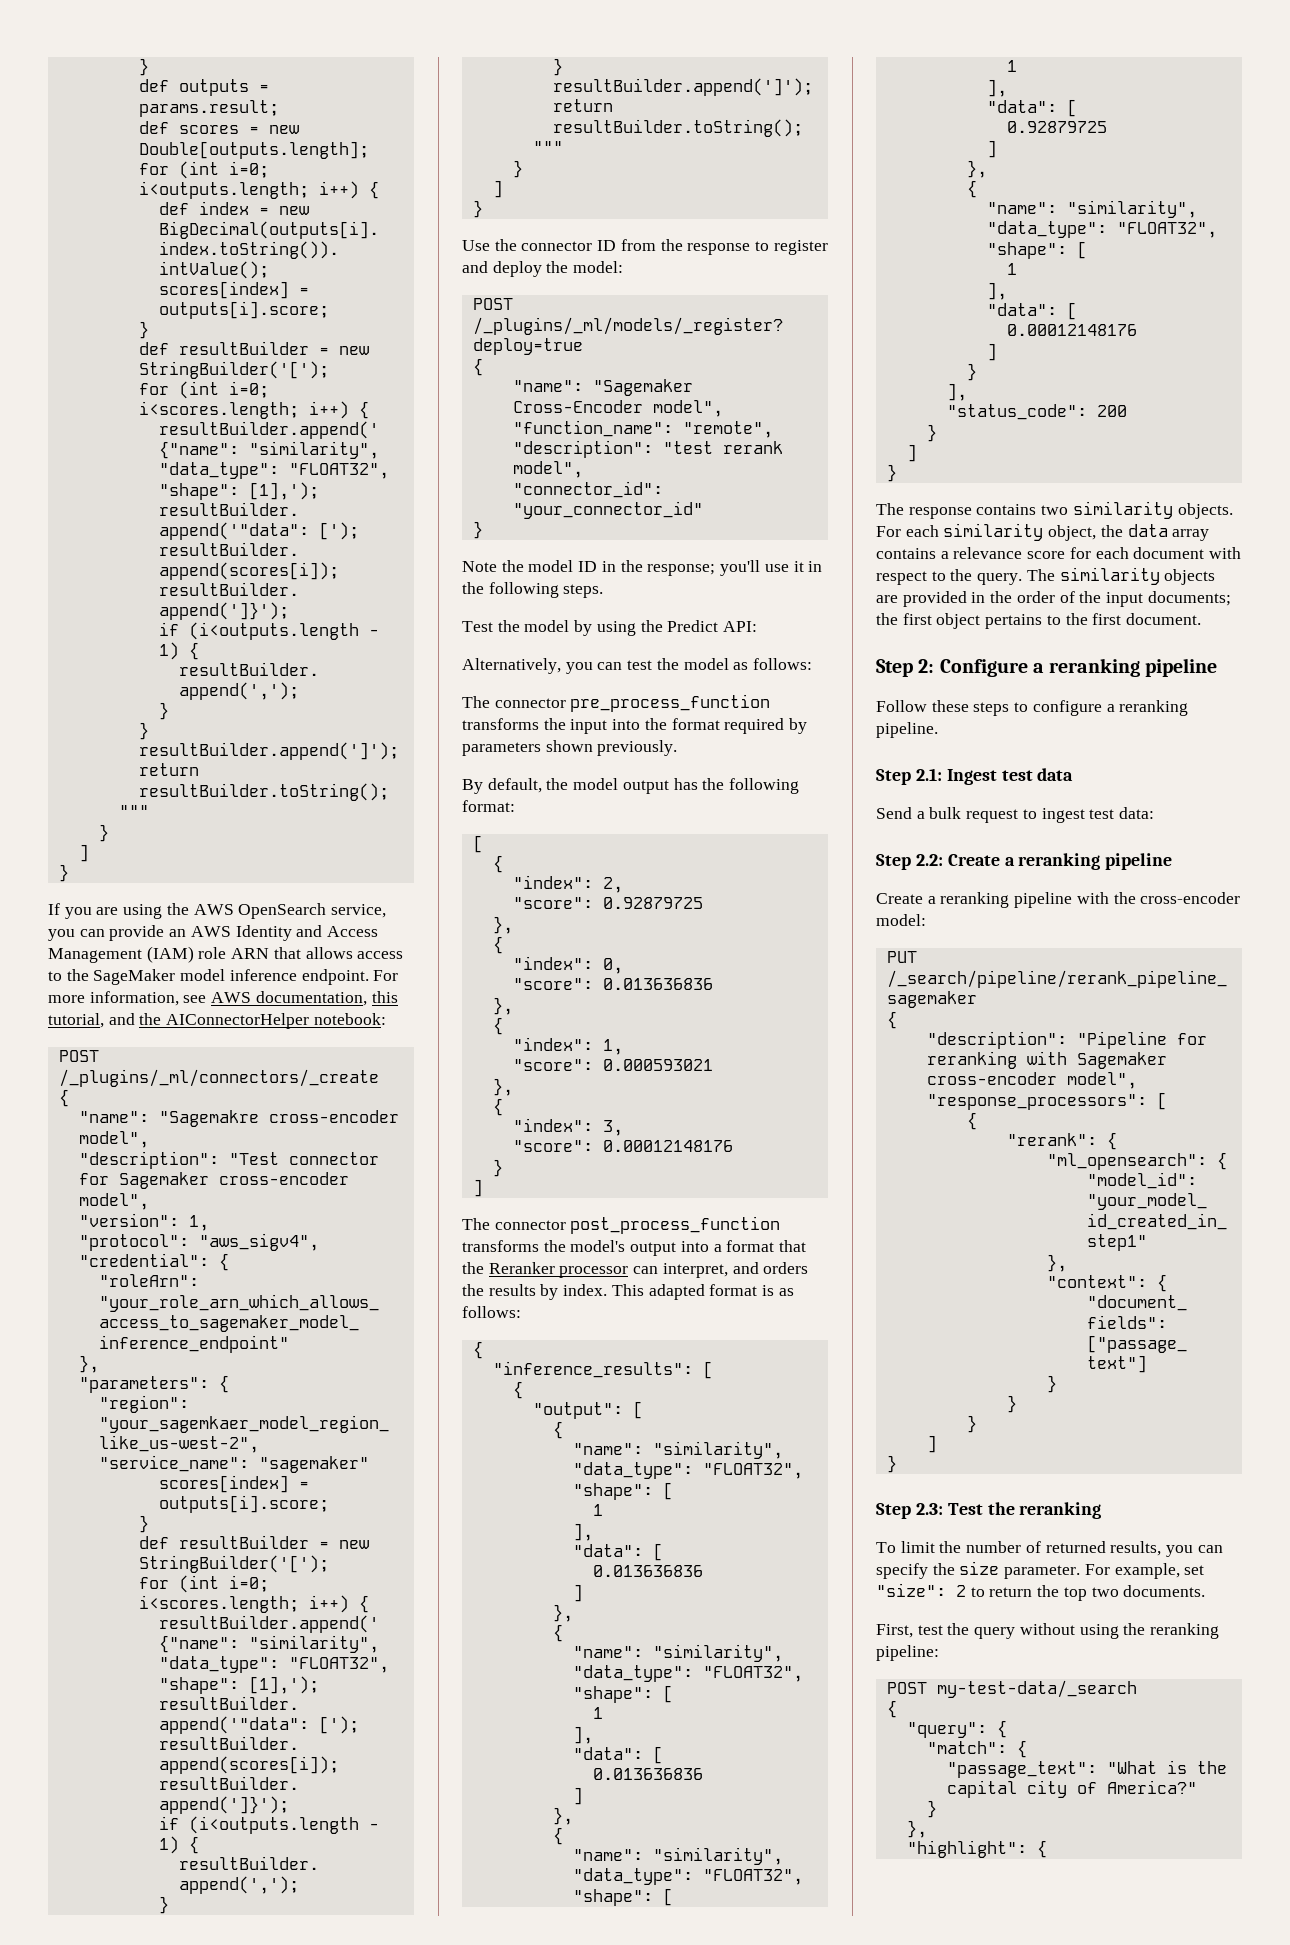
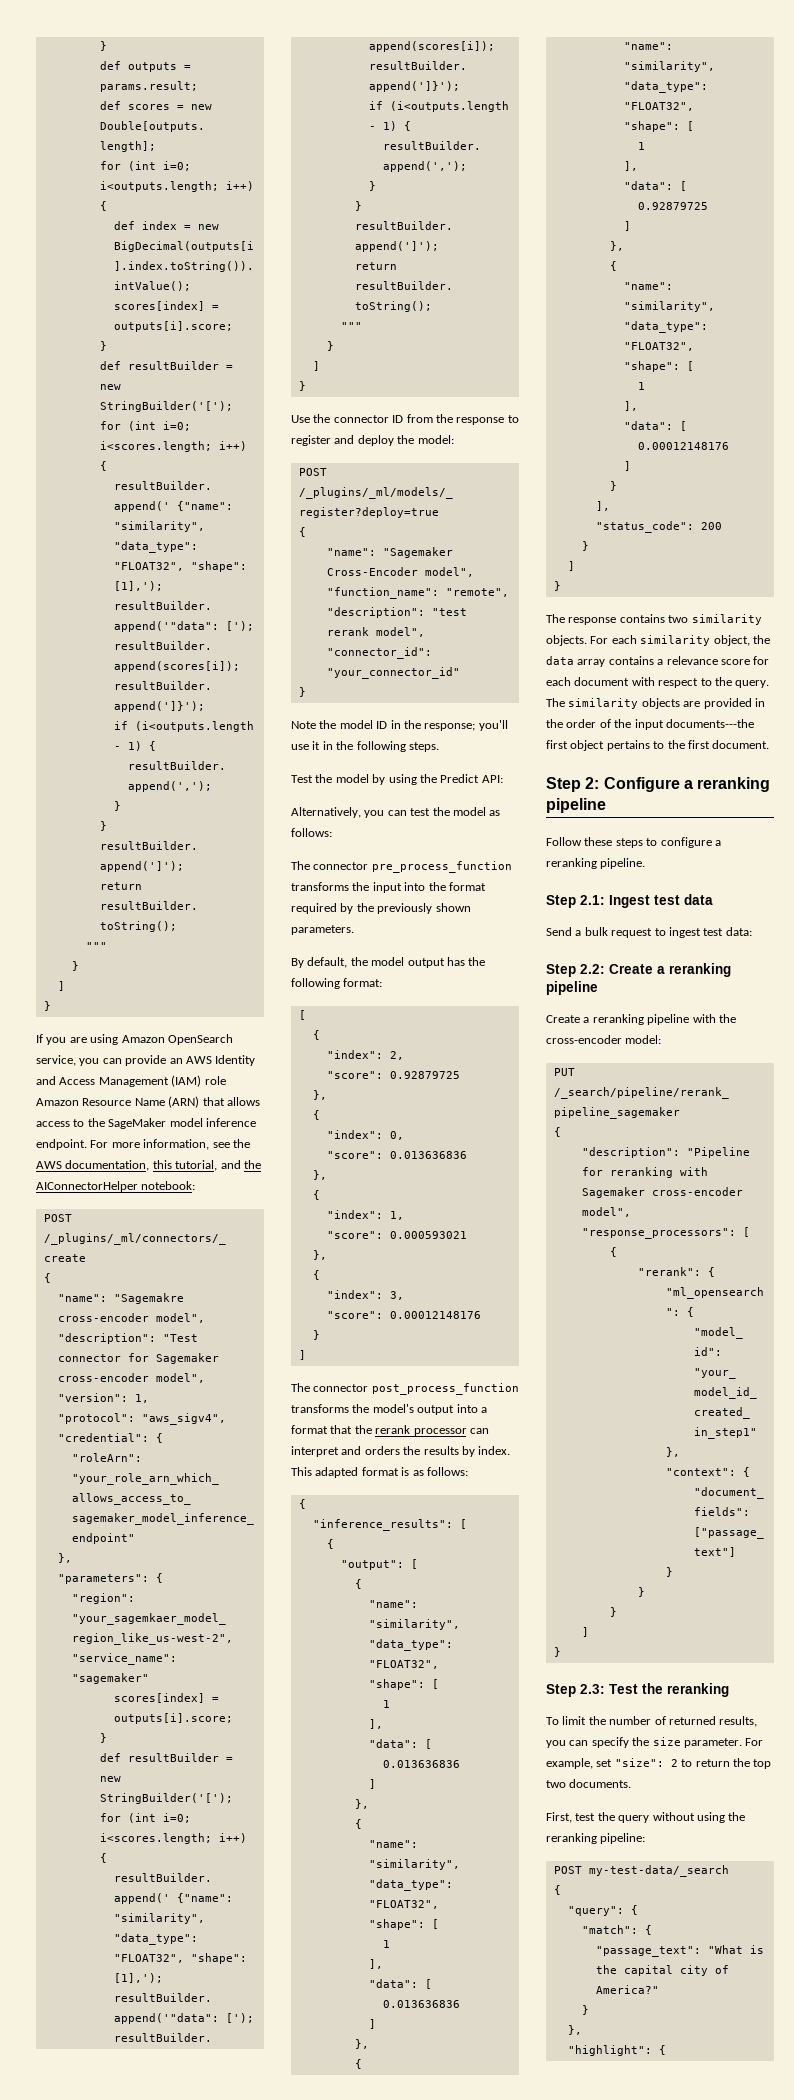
- If you are using the AWS OpenSearch service, you can provide an AWS Identity and Access Management (IAM) role ARN that allows access to the SageMaker model inference endpoint.
+ If you are using Amazon OpenSearch service, you can provide an AWS Identity and Access Management (IAM) role Amazon Resource Name (ARN) that allows access to the SageMaker model inference endpoint.
- For more information, see AWS documentation, this tutorial, and the AIConnectorHelper notebook:
+ For more information, see the AWS documentation, this tutorial, and the AIConnectorHelper notebook:
- The connector pre_process_function transforms the input into the format required by parameters shown previously.
+ The connector pre_process_function transforms the input into the format required by the previously shown parameters.
- The connector post_process_function transforms the model's output into a format that the Reranker processor can interpret, and orders the results by index.
+ The connector post_process_function transforms the model's output into a format that the rerank processor can interpret and orders the results by index.
- The similarity objects are provided in the order of the input documents; the first object pertains to the first document.
+ The similarity objects are provided in the order of the input documents---the first object pertains to the first document.

